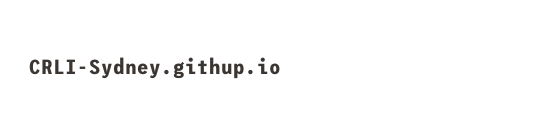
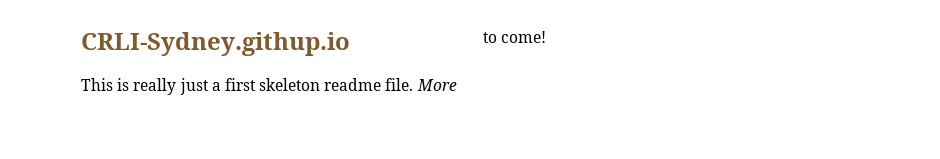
+ This is really just a first skeleton readme file. More to come!

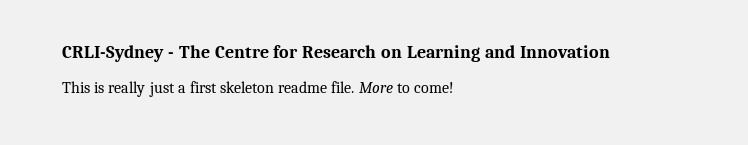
- CRLI-Sydney.githup.io
+ CRLI-Sydney - The Centre for Research on Learning and Innovation

